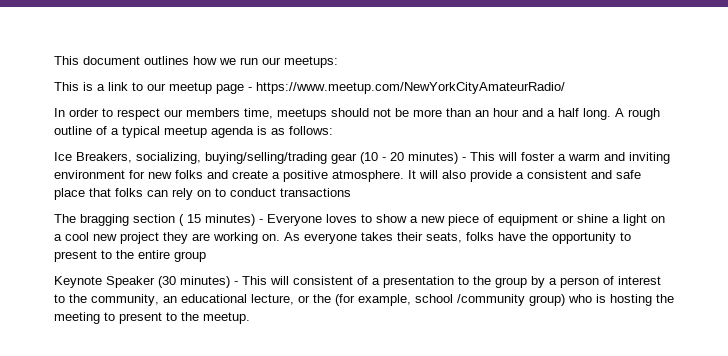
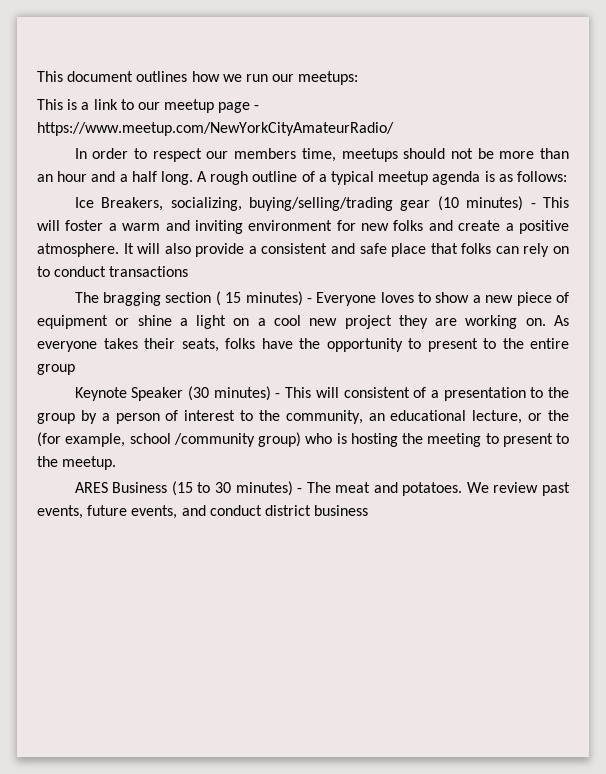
- Ice Breakers, socializing, buying/selling/trading gear (10 - 20 minutes) - This will foster a warm and inviting environment for new folks and create a positive atmosphere.
+ Ice Breakers, socializing, buying/selling/trading gear (10 minutes) - This will foster a warm and inviting environment for new folks and create a positive atmosphere.
+ ARES Business (15 to 30 minutes) - The meat and potatoes. We review past events, future events, and conduct district business

